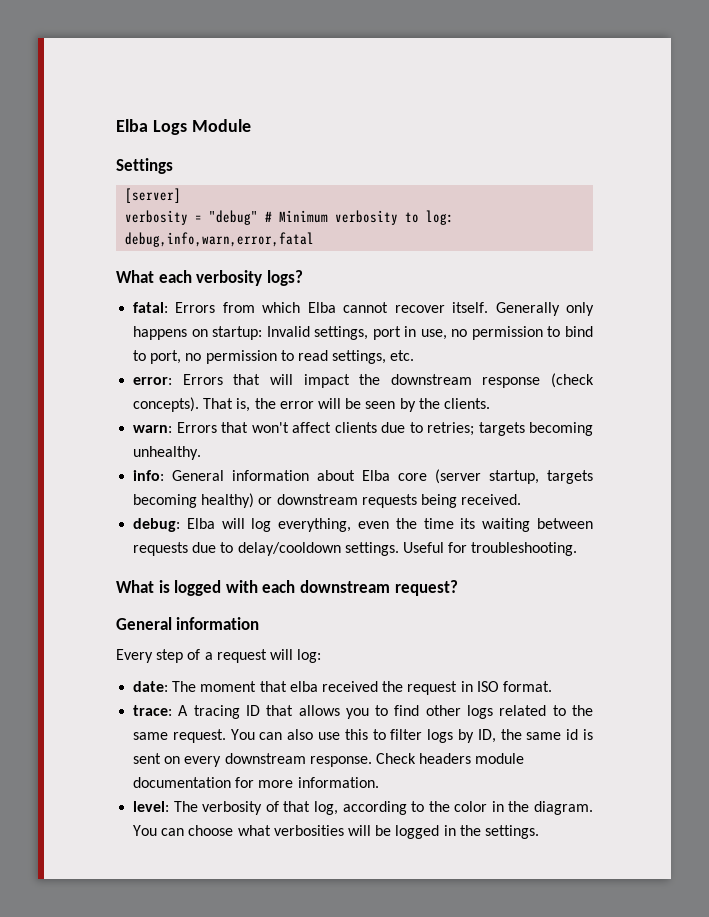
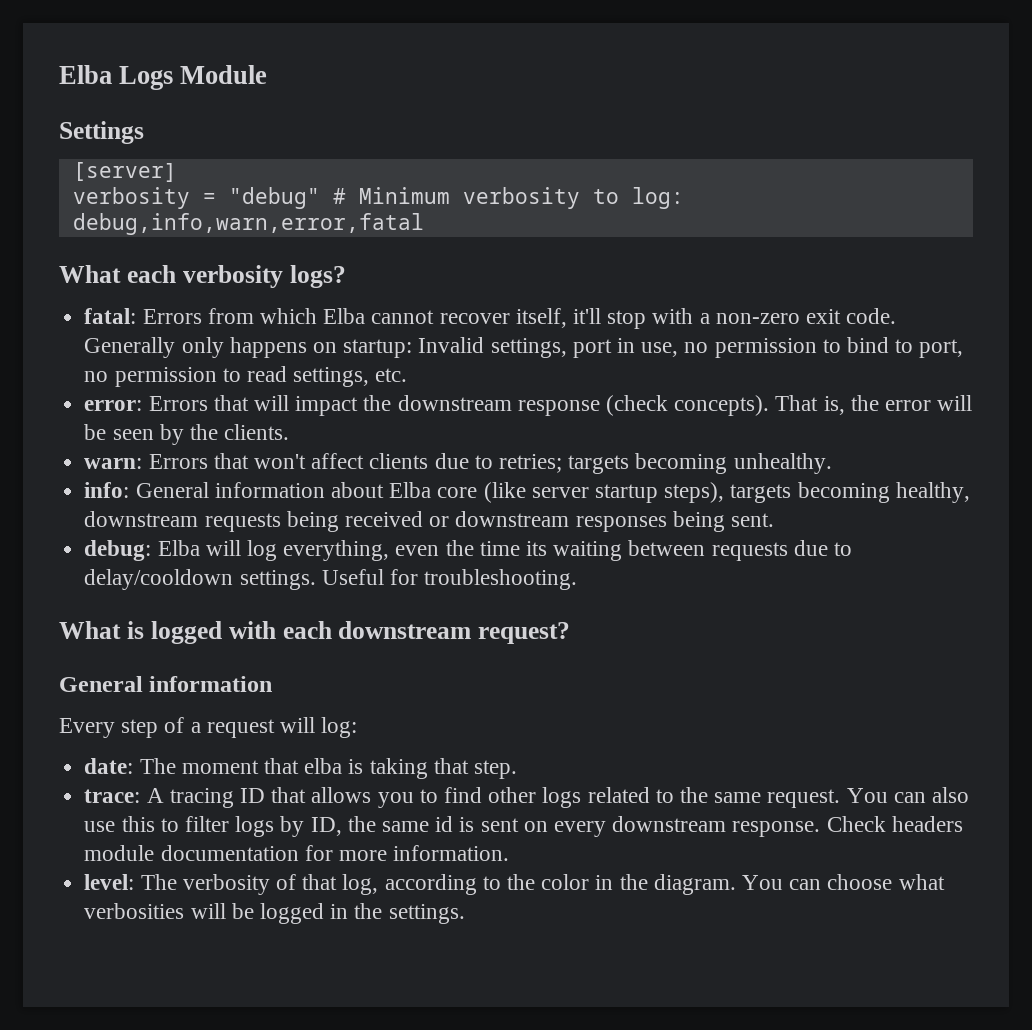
- fatal: Errors from which Elba cannot recover itself.
+ fatal: Errors from which Elba cannot recover itself, it'll stop with a non-zero exit code.
- info: General information about Elba core (server startup, targets becoming healthy) or downstream requests being received.
+ info: General information about Elba core (like server startup steps), targets becoming healthy, downstream requests being received or downstream responses being sent.
- date: The moment that elba received the request in ISO format.
+ date: The moment that elba is taking that step.

